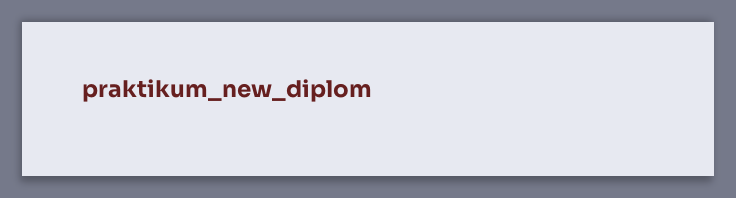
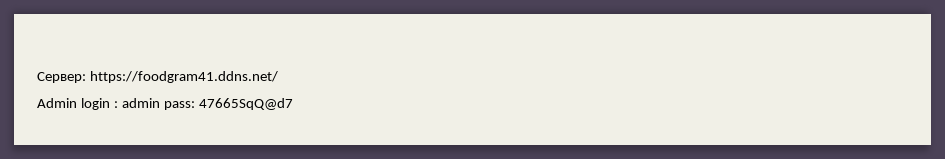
- praktikum_new_diplom
+ Сервер: https://foodgram41.ddns.net/
+ Admin login : admin pass: 47665SqQ@d7

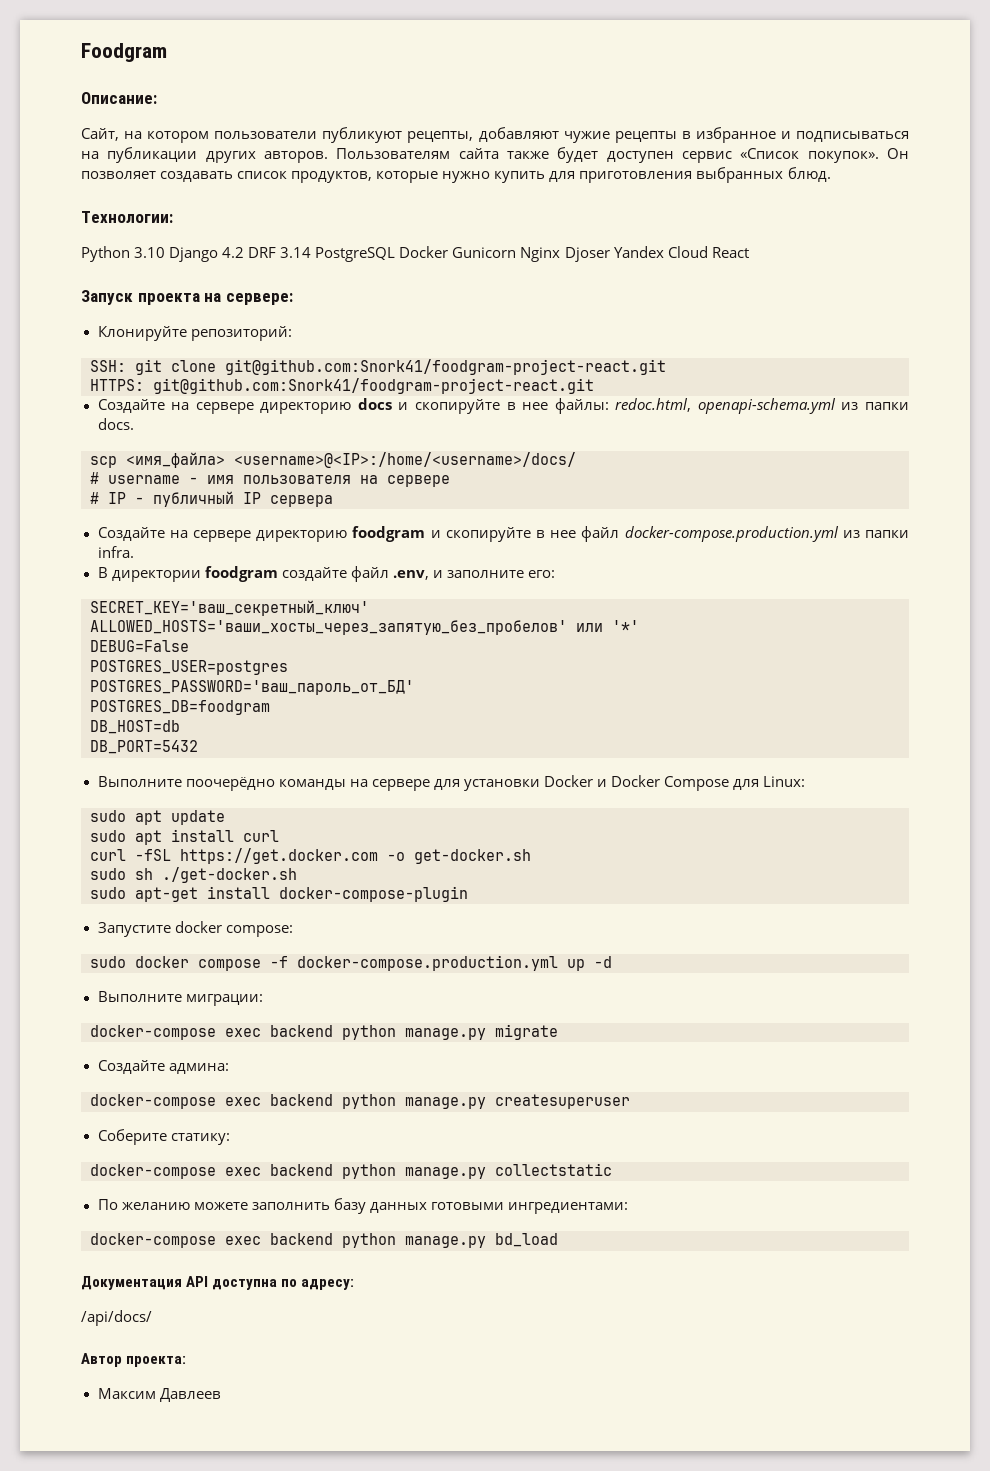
- Сервер: https://foodgram41.ddns.net/
- Admin login : admin pass: 47665SqQ@d7
+ Foodgram
+ Описание:
+ Cайт, на котором пользователи публикуют рецепты, добавляют чужие рецепты в избранное и подписываться на публикации других авторов. Пользователям сайта также будет доступен сервис «Список покупок». Он позволяет создавать список продуктов, которые нужно купить для приготовления выбранных блюд.
+ Технологии:
+ Python 3.10 Django 4.2 DRF 3.14 PostgreSQL Docker Gunicorn Nginx Djoser Yandex Cloud React
+ Запуск проекта на сервере:
+ Клонируйте репозиторий:
+ SSH: git clone git@github.com:Snork41/foodgram-project-react.git
+ HTTPS: git@github.com:Snork41/foodgram-project-react.git
+ Создайте на сервере директорию docs и скопируйте в нее файлы: redoc.html, openapi-schema.yml из папки docs.
+ scp <имя_файла> <username>@<IP>:/home/<username>/docs/
+ # username - имя пользователя на сервере
+ # IP - публичный IP сервера
+ Создайте на сервере директорию foodgram и скопируйте в нее файл docker-compose.production.yml из папки infra.
+ В директории foodgram создайте файл .env, и заполните его:
+ SECRET_KEY='ваш_секретный_ключ'
+ ALLOWED_HOSTS='ваши_хосты_через_запятую_без_пробелов' или '*'
+ DEBUG=False
+ POSTGRES_USER=postgres
+ POSTGRES_PASSWORD='ваш_пароль_от_БД'
+ POSTGRES_DB=foodgram
+ DB_HOST=db
+ DB_PORT=5432
+ Выполните поочерёдно команды на сервере для установки Docker и Docker Compose для Linux:
+ sudo apt update
+ sudo apt install curl
+ curl -fSL https://get.docker.com -o get-docker.sh
+ sudo sh ./get-docker.sh
+ sudo apt-get install docker-compose-plugin
+ Запустите docker compose:
+ sudo docker compose -f docker-compose.production.yml up -d
+ Выполните миграции:
+ docker-compose exec backend python manage.py migrate
+ Создайте админа:
+ docker-compose exec backend python manage.py createsuperuser
+ Соберите статику:
+ docker-compose exec backend python manage.py collectstatic
+ По желанию можете заполнить базу данных готовыми ингредиентами:
+ docker-compose exec backend python manage.py bd_load
+ Документация API доступна по адресу:
+ /api/docs/
+ Автор проекта:
+ Максим Давлеев

